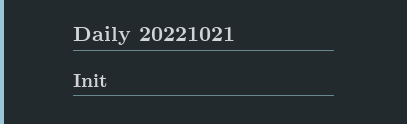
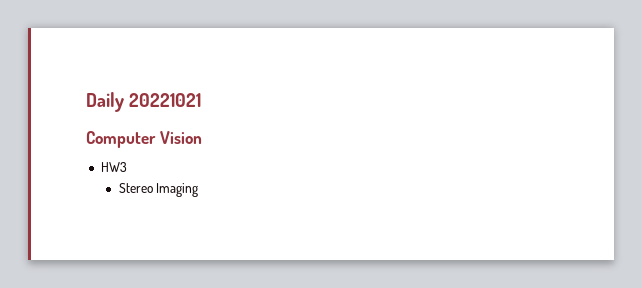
- Init
+ Computer Vision
+ HW3
+ Stereo Imaging

